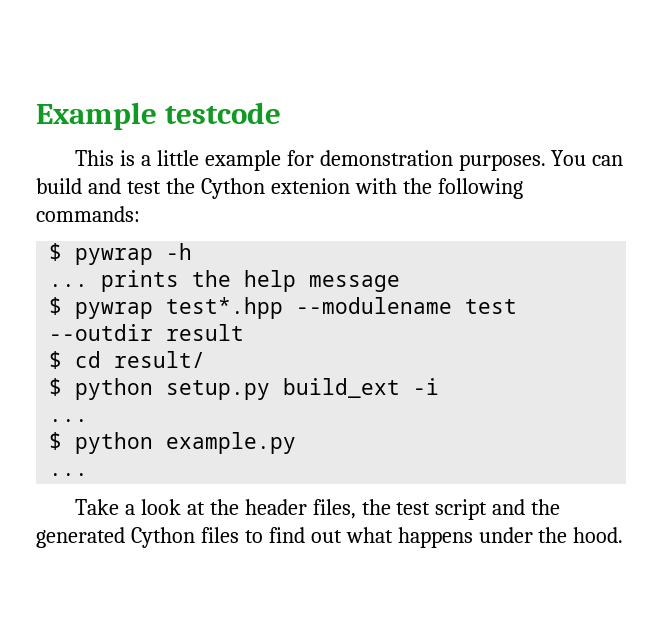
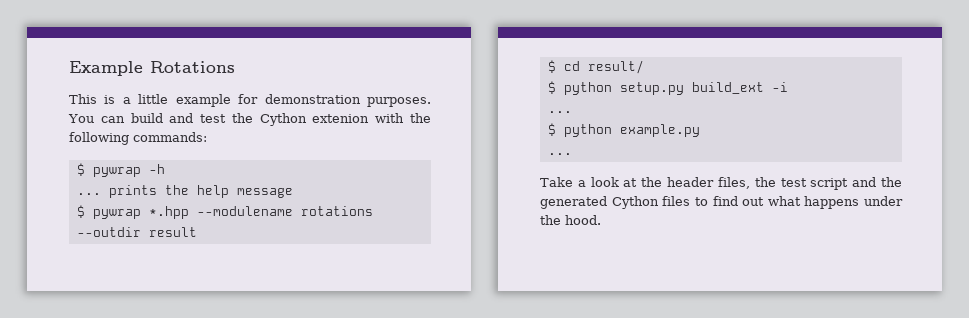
- Example testcode
+ Example Rotations
- $ pywrap test*.hpp --modulename test --outdir result
+ $ pywrap *.hpp --modulename rotations --outdir result

